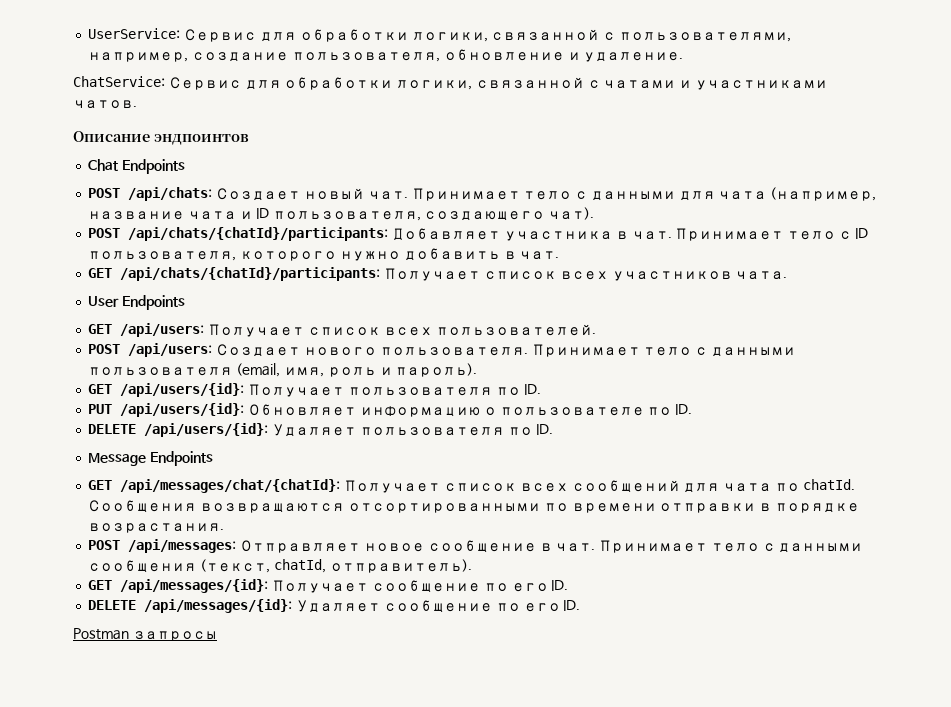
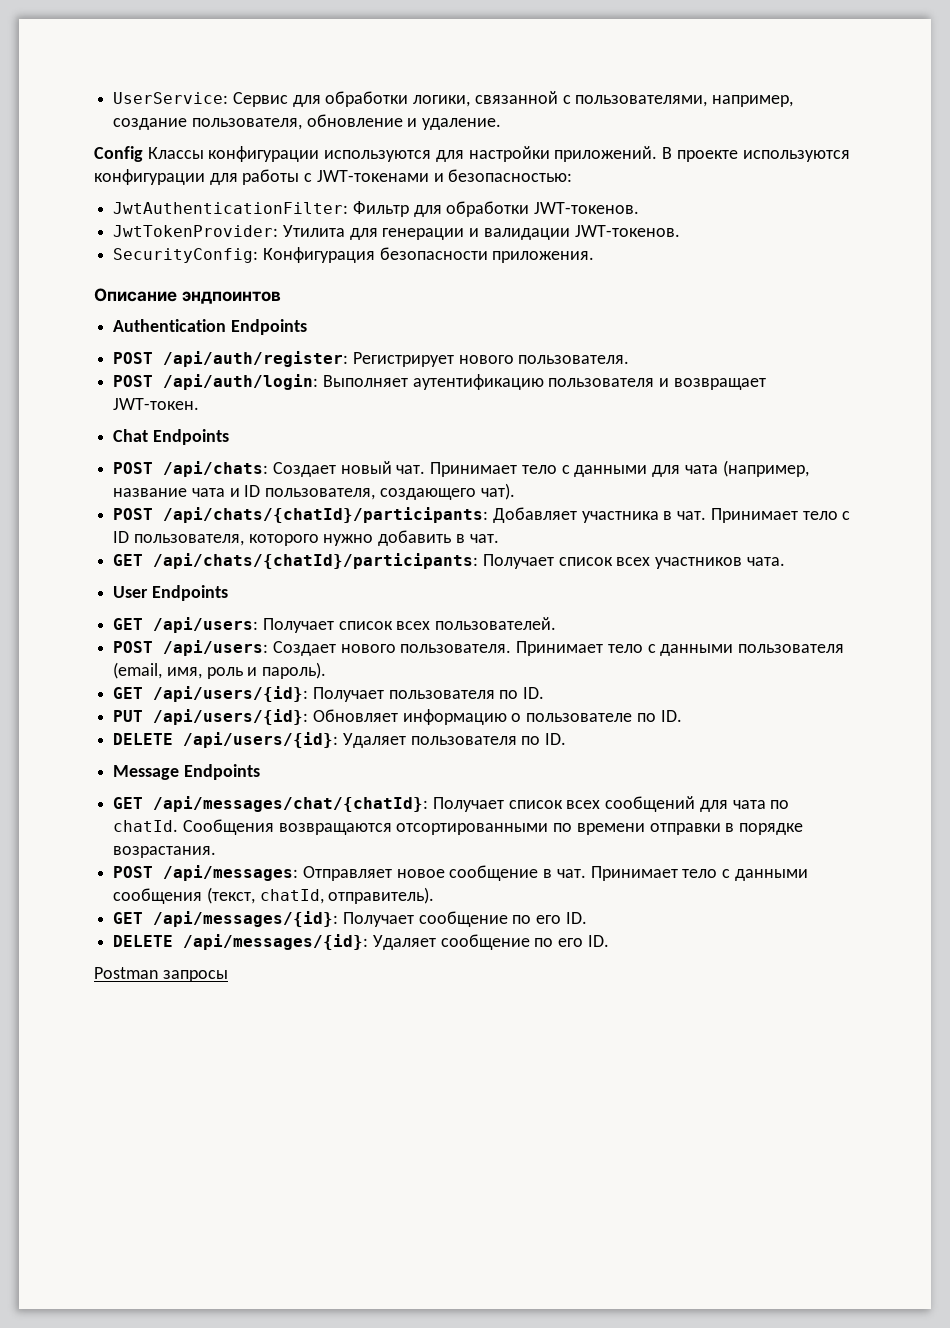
- ChatService: Сервис для обработки логики, связанной с чатами и участниками чатов.
+ Config Классы конфигурации используются для настройки приложений. В проекте используются конфигурации для работы с JWT-токенами и безопасностью:
+ JwtAuthenticationFilter: Фильтр для обработки JWT-токенов.
+ JwtTokenProvider: Утилита для генерации и валидации JWT-токенов.
+ SecurityConfig: Конфигурация безопасности приложения.
  Описание эндпоинтов
+ Authentication Endpoints
+ POST /api/auth/register: Регистрирует нового пользователя.
+ POST /api/auth/login: Выполняет аутентификацию пользователя и возвращает JWT-токен.

